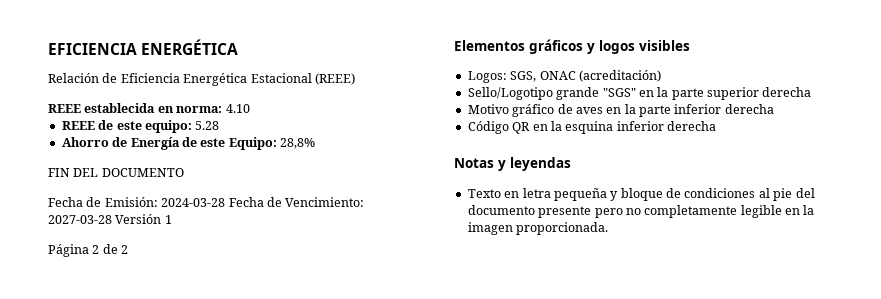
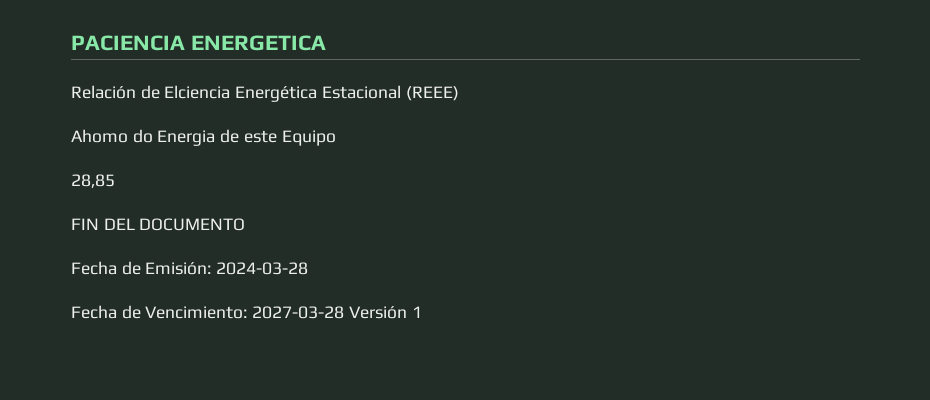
- EFICIENCIA ENERGÉTICA
+ PACIENCIA ENERGETICA
- Relación de Eficiencia Energética Estacional (REEE)
+ Relación de Elciencia Energética Estacional (REEE)
- REEE establecida en norma: 4.10
- REEE de este equipo: 5.28
- Ahorro de Energía de este Equipo: 28,8%
+ Ahomo do Energia de este Equipo
+ 28,85
- Fecha de Emisión: 2024-03-28 Fecha de Vencimiento: 2027-03-28 Versión 1
+ Fecha de Emisión: 2024-03-28
+ Fecha de Vencimiento: 2027-03-28 Versión 1
- Página 2 de 2
- Elementos gráficos y logos visibles
- Logos: SGS, ONAC (acreditación)
- Sello/Logotipo grande "SGS" en la parte superior derecha
- Motivo gráfico de aves en la parte inferior derecha
- Código QR en la esquina inferior derecha
- Notas y leyendas
- Texto en letra pequeña y bloque de condiciones al pie del documento presente pero no completamente legible en la imagen proporcionada.

